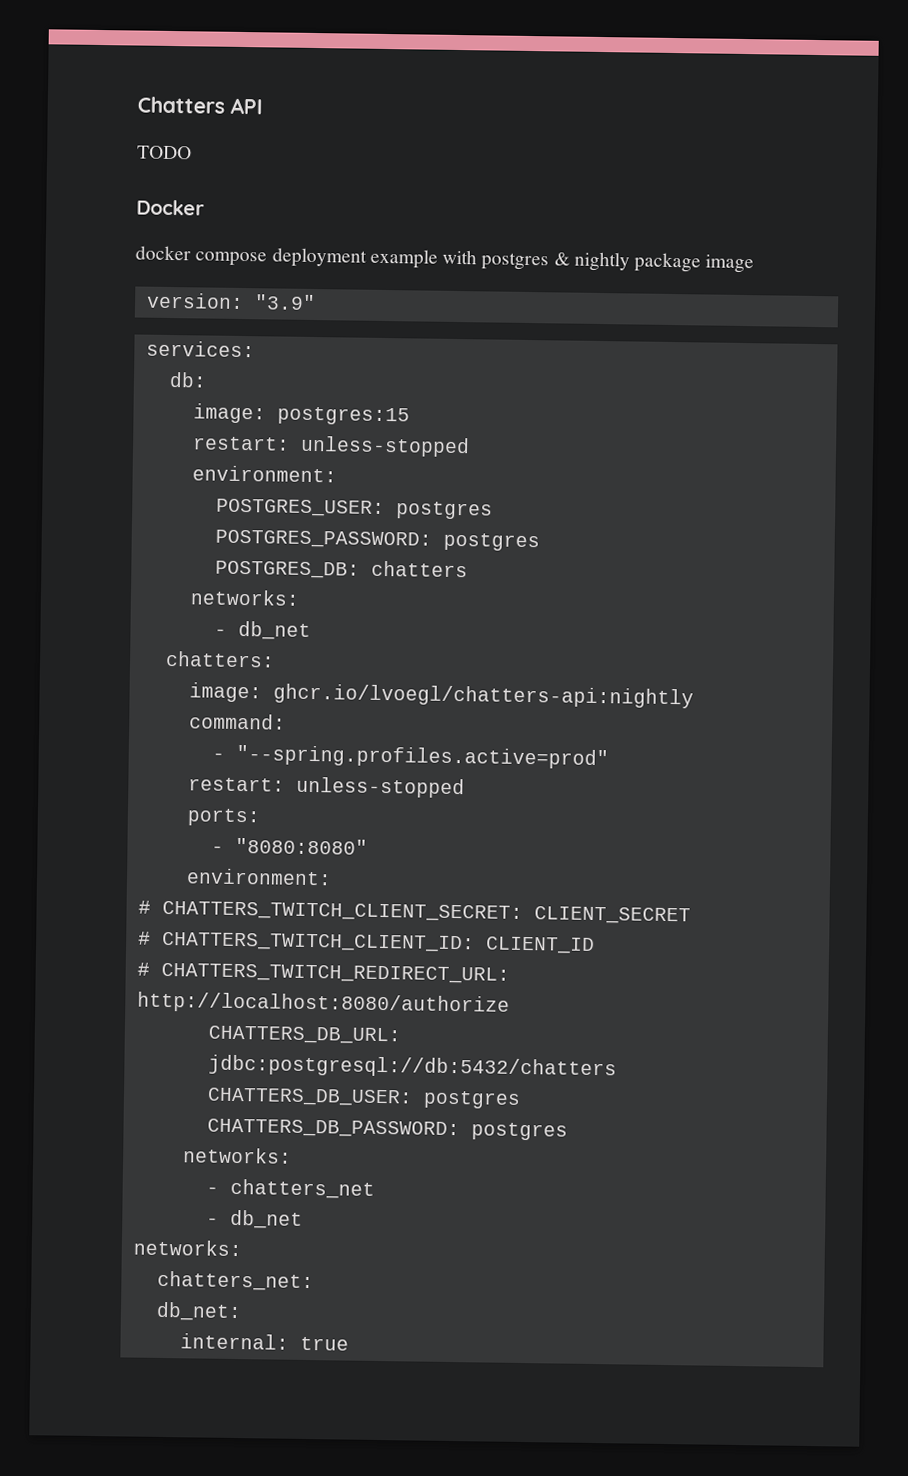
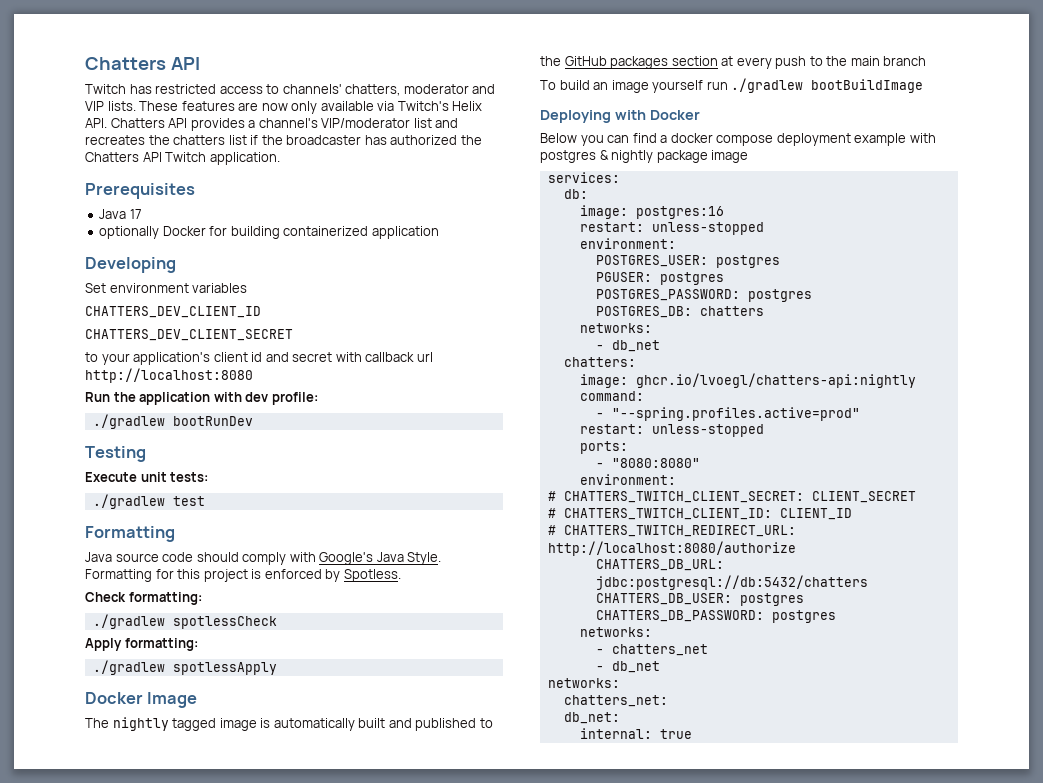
- TODO
- Docker
- docker compose deployment example with postgres & nightly package image
+ Twitch has restricted access to channels' chatters, moderator and VIP lists. These features are now only available via Twitch's Helix API. Chatters API provides a channel's VIP/moderator list and recreates the chatters list if the broadcaster has authorized the Chatters API Twitch application.
+ Prerequisites
+ Java 17
+ optionally Docker for building containerized application
+ Developing
+ Set environment variables
+ CHATTERS_DEV_CLIENT_ID
+ CHATTERS_DEV_CLIENT_SECRET
+ to your application's client id and secret with callback url http://localhost:8080
+ Run the application with dev profile:
+ ./gradlew bootRunDev
+ Testing
+ Execute unit tests:
+ ./gradlew test
+ Formatting
+ Java source code should comply with Google's Java Style. Formatting for this project is enforced by Spotless.
+ Check formatting:
+ ./gradlew spotlessCheck
+ Apply formatting:
+ ./gradlew spotlessApply
+ Docker Image
+ The nightly tagged image is automatically built and published to the GitHub packages section at every push to the main branch
+ To build an image yourself run ./gradlew bootBuildImage
+ Deploying with Docker
+ Below you can find a docker compose deployment example with postgres & nightly package image
- version: "3.9"
- image: postgres:15
+ image: postgres:16
+ PGUSER: postgres

